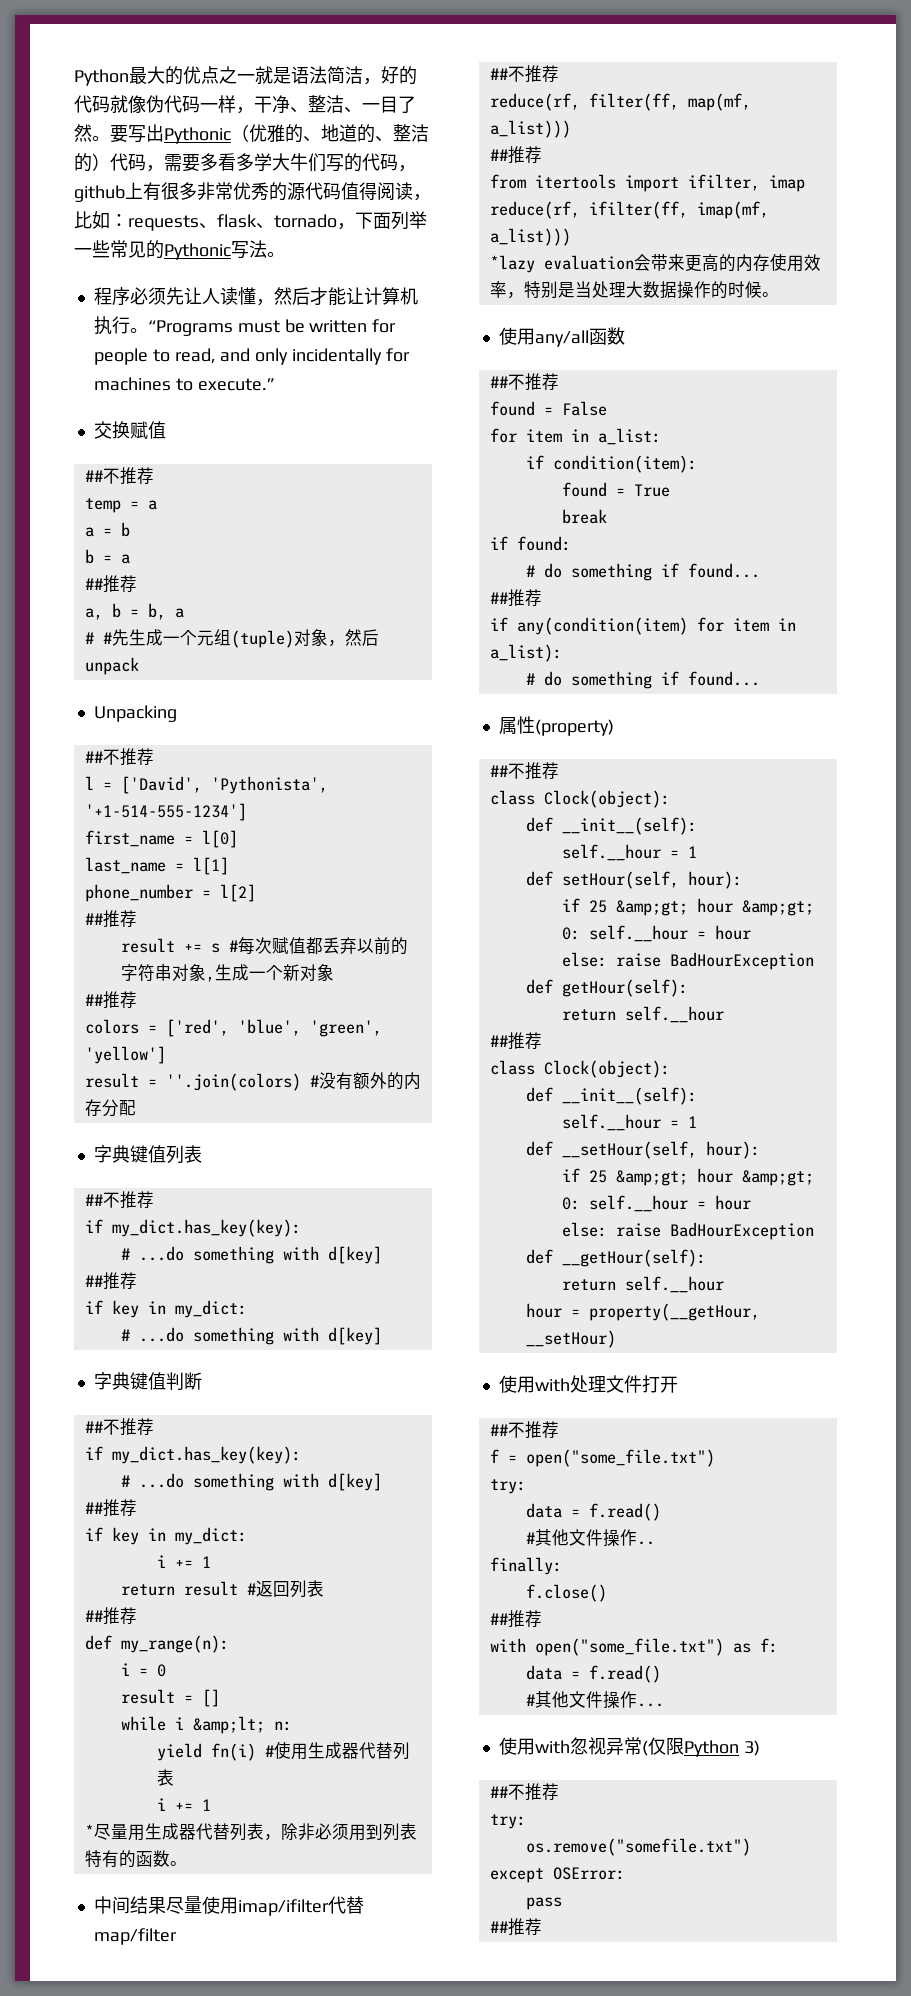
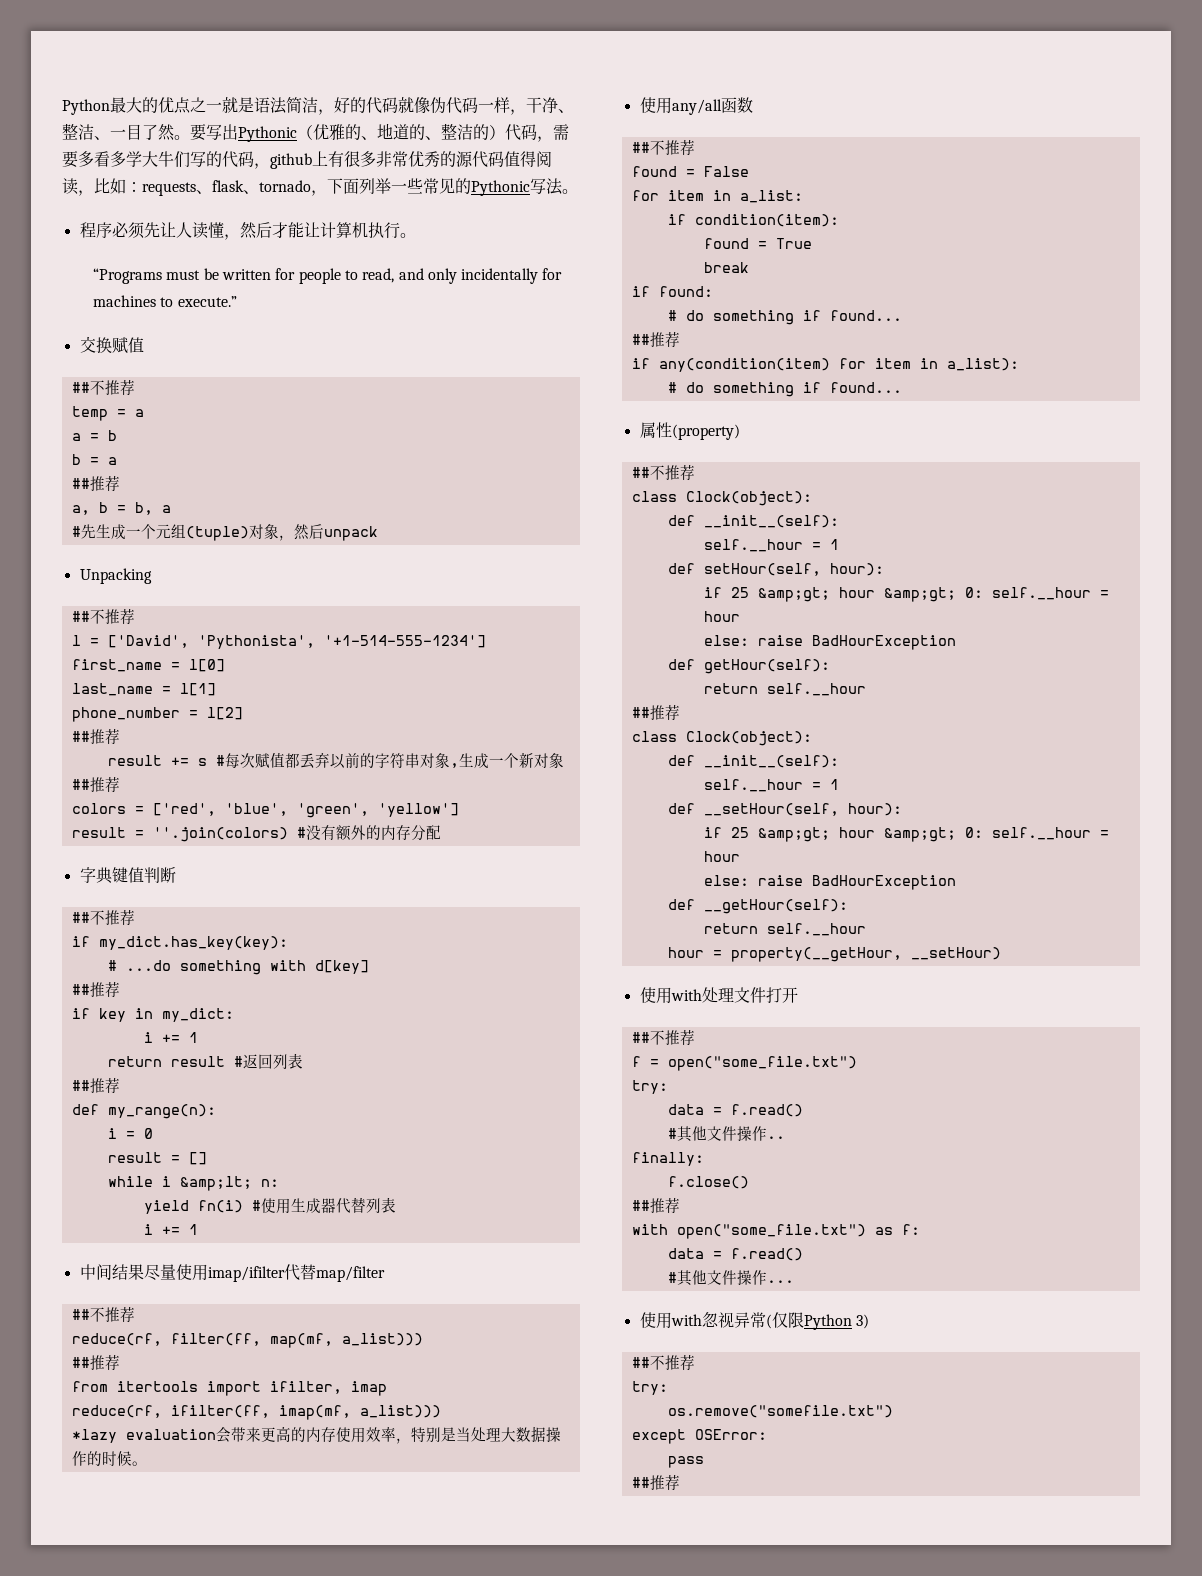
- 程序必须先让人读懂，然后才能让计算机执行。“Programs must be written for people to read, and only incidentally for machines to execute.”
+ 程序必须先让人读懂，然后才能让计算机执行。
+ “Programs must be written for people to read, and only incidentally for machines to execute.”
- # #先生成一个元组(tuple)对象，然后unpack
+ #先生成一个元组(tuple)对象，然后unpack
- 字典键值列表
- ##不推荐
- if my_dict.has_key(key):
- # ...do something with d[key]
- ##推荐
- if key in my_dict:
- # ...do something with d[key]
- *尽量用生成器代替列表，除非必须用到列表特有的函数。

